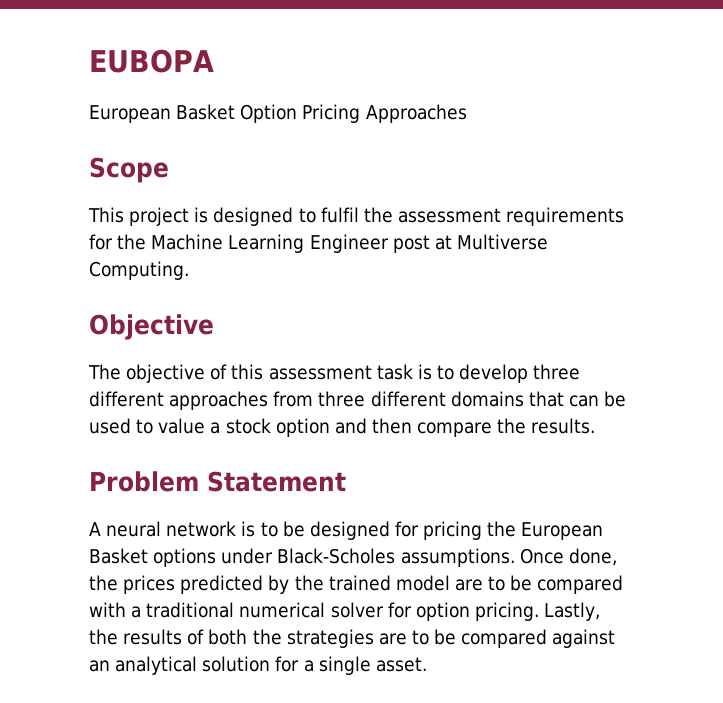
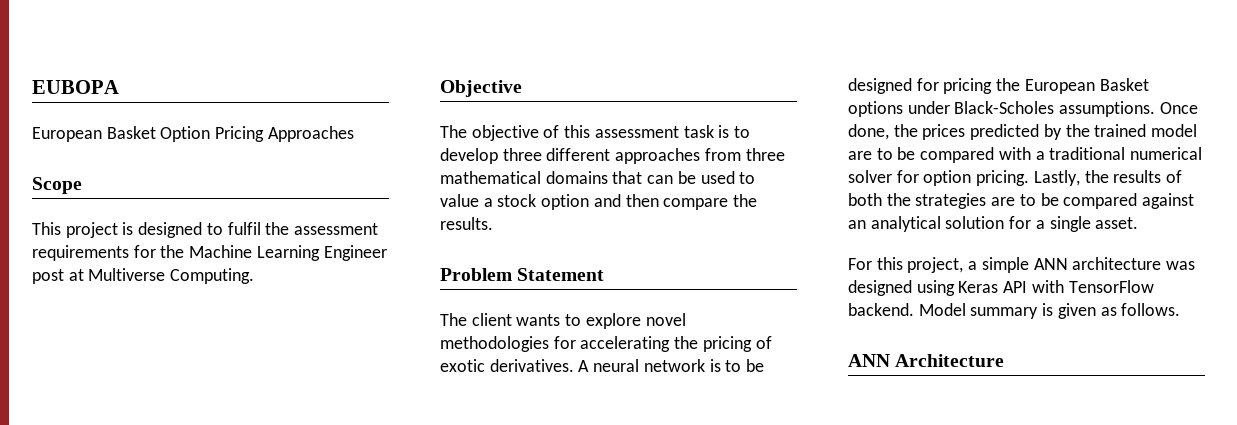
- The objective of this assessment task is to develop three different approaches from three different domains that can be used to value a stock option and then compare the results.
+ The objective of this assessment task is to develop three different approaches from three mathematical domains that can be used to value a stock option and then compare the results.
+ The client wants to explore novel methodologies for accelerating the pricing of exotic derivatives.
+ For this project, a simple ANN architecture was designed using Keras API with TensorFlow backend. Model summary is given as follows.
+ ANN Architecture

